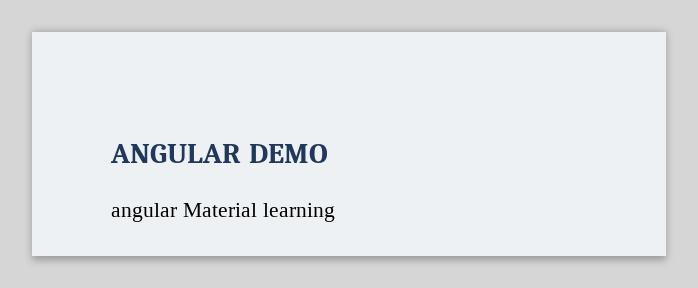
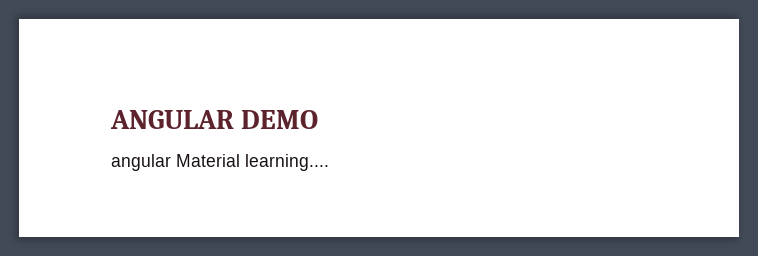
- angular Material learning
+ angular Material learning....

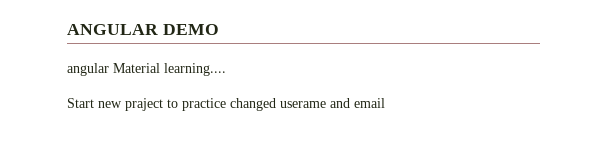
+ Start new praject to practice changed userame and email

